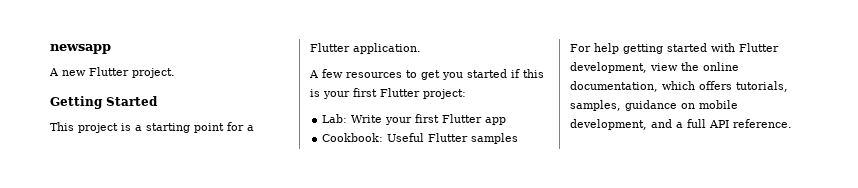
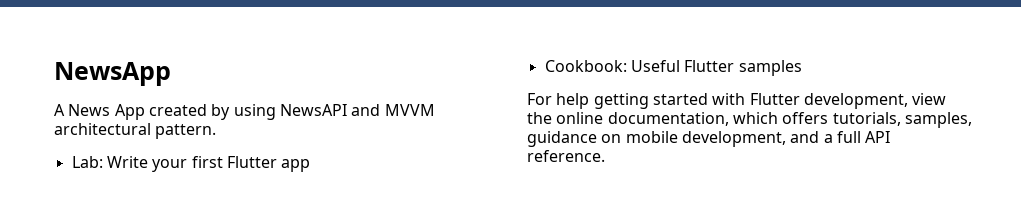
- newsapp
- A new Flutter project.
- Getting Started
- This project is a starting point for a Flutter application.
- A few resources to get you started if this is your first Flutter project:
+ NewsApp
+ A News App created by using NewsAPI and MVVM architectural pattern.

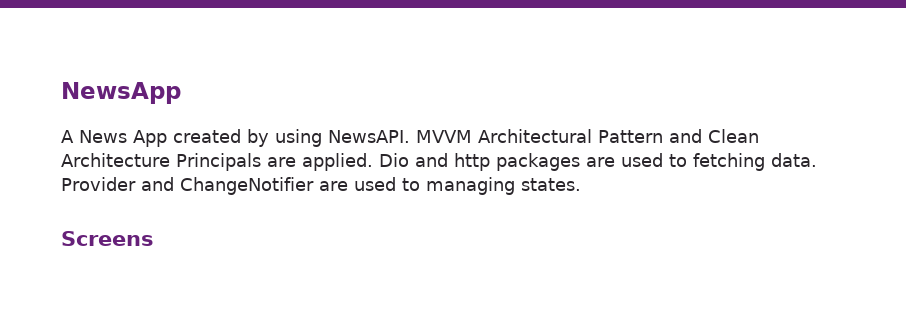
- A News App created by using NewsAPI and MVVM architectural pattern.
- Lab: Write your first Flutter app
- Cookbook: Useful Flutter samples
- For help getting started with Flutter development, view the online documentation, which offers tutorials, samples, guidance on mobile development, and a full API reference.
+ A News App created by using NewsAPI. MVVM Architectural Pattern and Clean Architecture Principals are applied. Dio and http packages are used to fetching data. Provider and ChangeNotifier are used to managing states.
+ Screens

